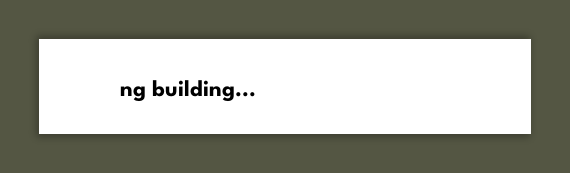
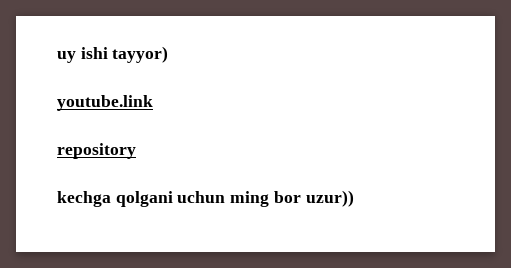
- ng building...
+ uy ishi tayyor)
+ youtube.link
+ repository
+ kechga qolgani uchun ming bor uzur))

